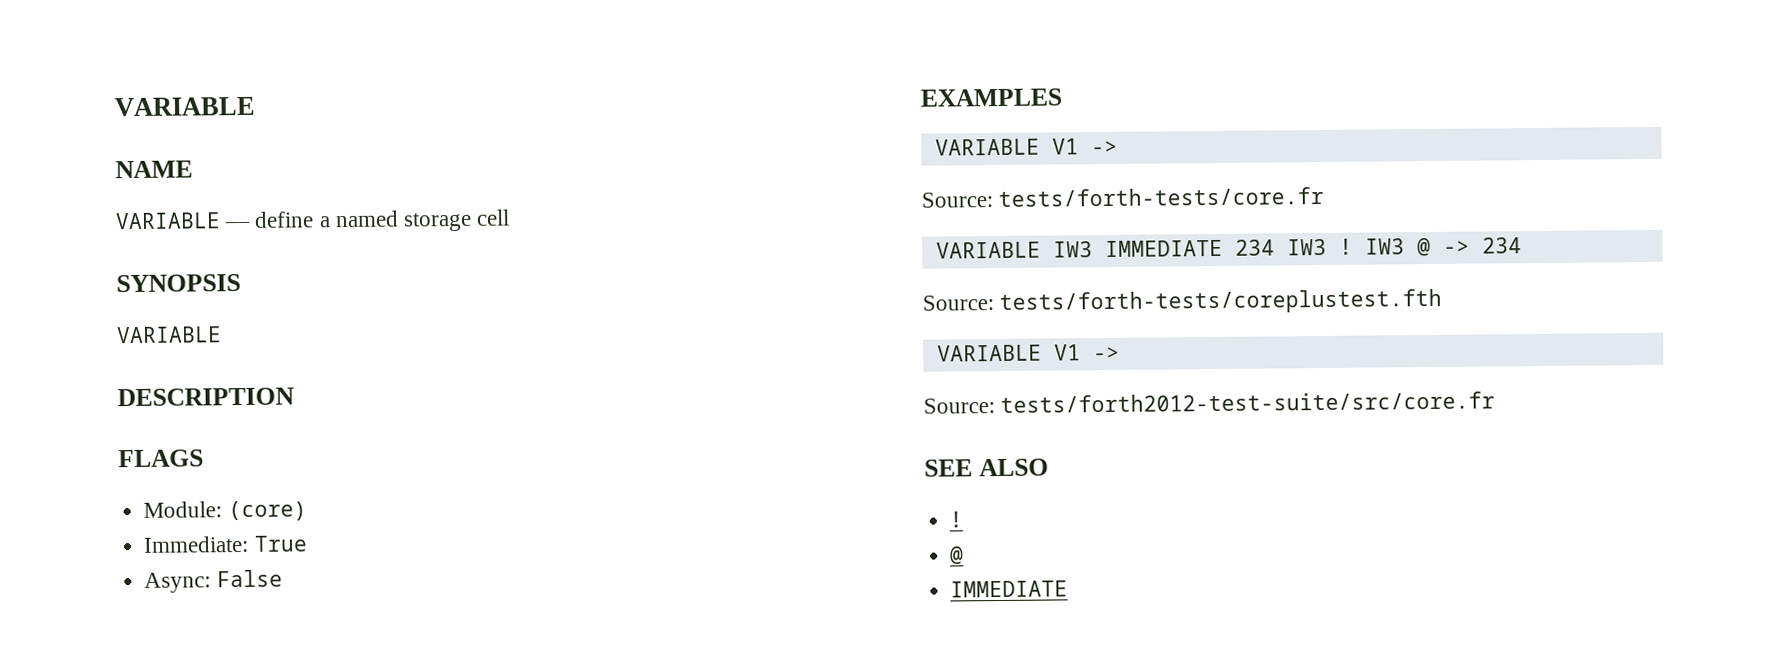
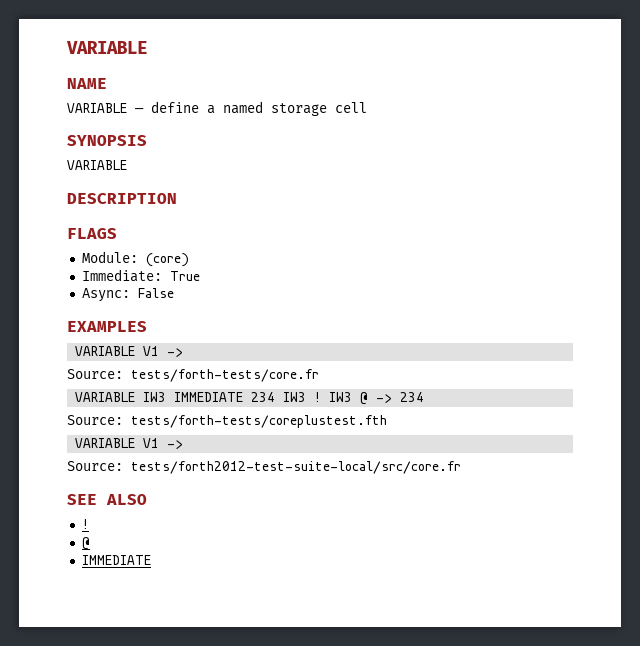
- Source: tests/forth2012-test-suite/src/core.fr
+ Source: tests/forth2012-test-suite-local/src/core.fr

